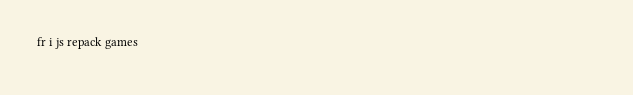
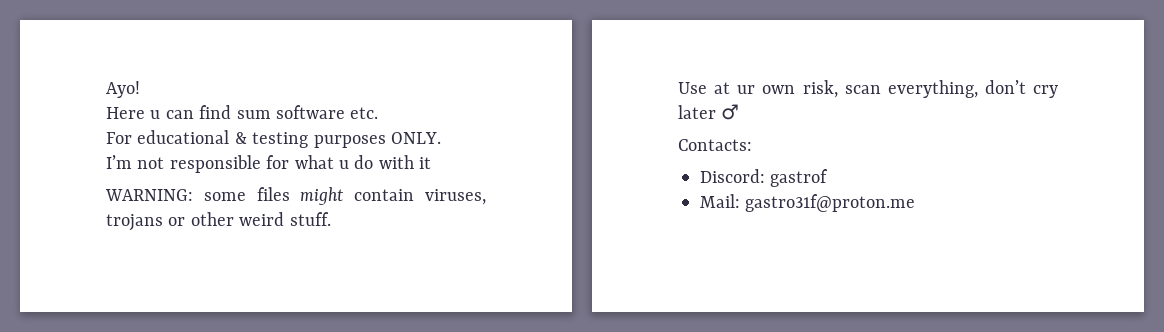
- fr i js repack games
+ Ayo!
+ Here u can find sum software etc.
+ For educational & testing purposes ONLY.
+ I’m not responsible for what u do with it
+ WARNING: some files might contain viruses, trojans or other weird stuff.
+ Use at ur own risk, scan everything, don’t cry later ♂
+ Contacts:
+ Discord: gastrof
+ Mail: gastro31f@proton.me

